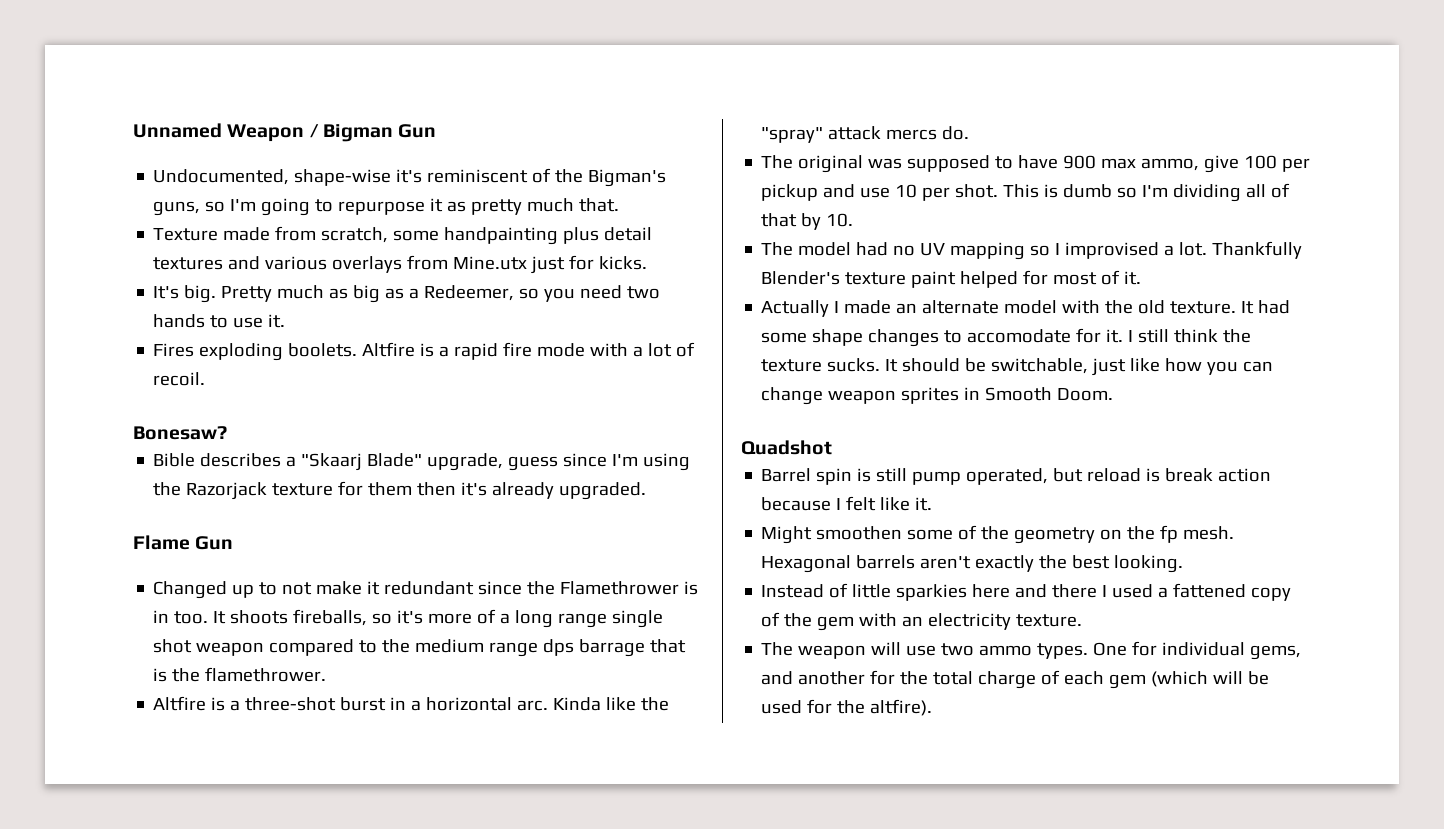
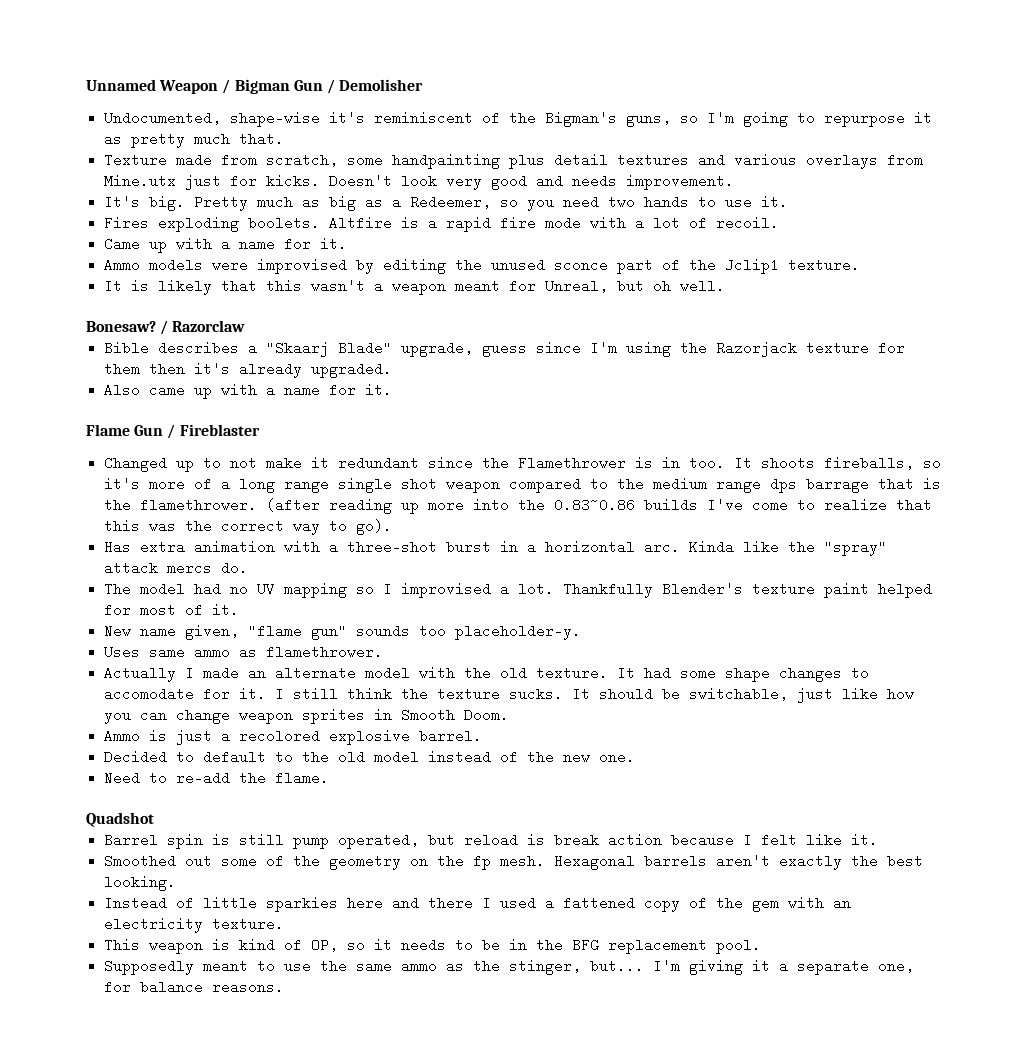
- Unnamed Weapon / Bigman Gun
+ Unnamed Weapon / Bigman Gun / Demolisher
+ Doesn't look very good and needs improvement.
+ Came up with a name for it.
+ Ammo models were improvised by editing the unused sconce part of the Jclip1 texture.
+ It is likely that this wasn't a weapon meant for Unreal, but oh well.
+ / Razorclaw
+ Also came up with a name for it.
- Flame Gun
+ Flame Gun / Fireblaster
- It shoots fireballs, so it's more of a long range single shot weapon compared to the medium range dps barrage that is the flamethrower.
- Altfire is a three-shot burst in a horizontal arc.
+ It shoots fireballs, so it's more of a long range single shot weapon compared to the medium range dps barrage that is the flamethrower. (after reading up more into the 0.83~0.86 builds I've come to realize that this was the correct way to go).
+ Has extra animation with a three-shot burst in a horizontal arc.
- The original was supposed to have 900 max ammo, give 100 per pickup and use 10 per shot. This is dumb so I'm dividing all of that by 10.
+ New name given, "flame gun" sounds too placeholder-y.
+ Uses same ammo as flamethrower.
+ Ammo is just a recolored explosive barrel.
+ Decided to default to the old model instead of the new one.
+ Need to re-add the flame.
- Might smoothen some of the geometry on the fp mesh.
+ Smoothed out some of the geometry on the fp mesh.
- The weapon will use two ammo types. One for individual gems, and another for the total charge of each gem (which will be used for the altfire).
+ This weapon is kind of OP, so it needs to be in the BFG replacement pool.
+ Supposedly meant to use the same ammo as the stinger, but... I'm giving it a separate one, for balance reasons.

